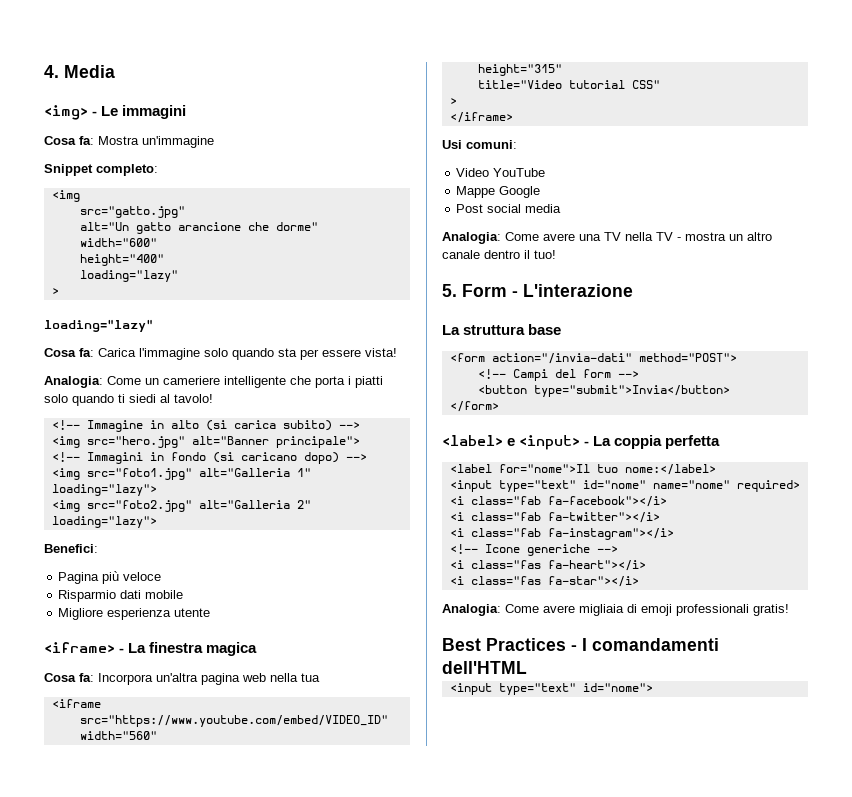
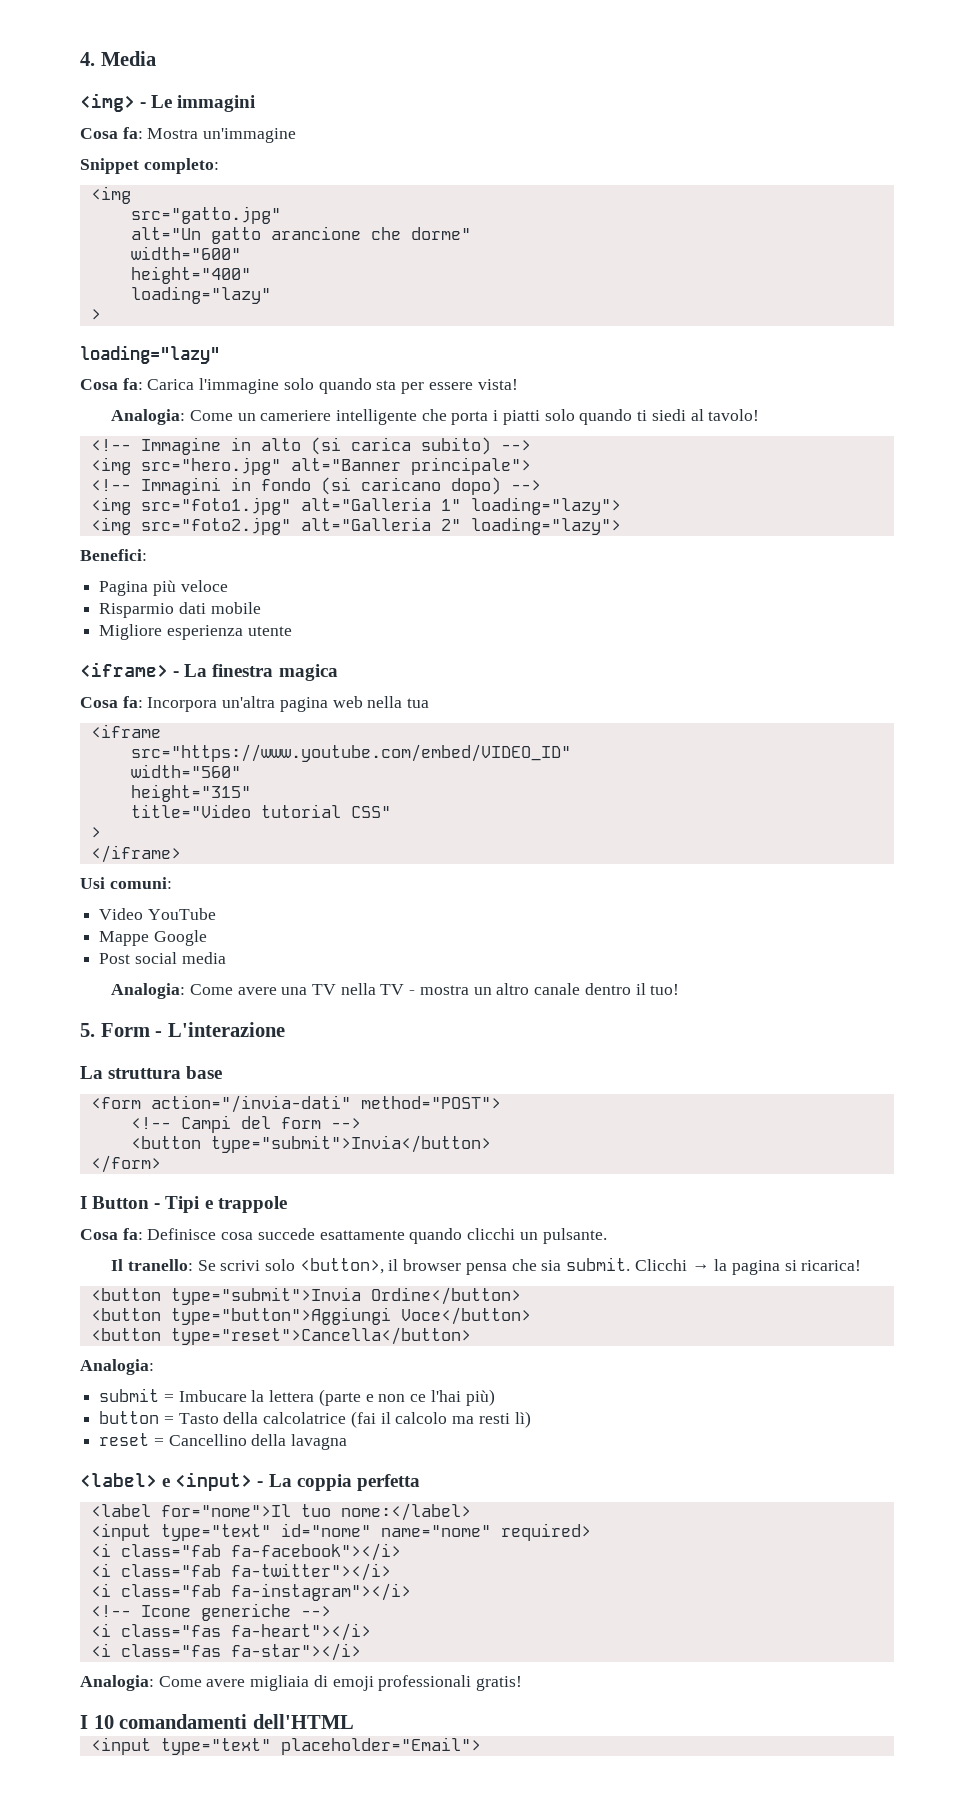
+ I Button - Tipi e trappole
+ Cosa fa: Definisce cosa succede esattamente quando clicchi un pulsante.
+ Il tranello: Se scrivi solo <button>, il browser pensa che sia submit. Clicchi → la pagina si ricarica!
+ <button type="submit">Invia Ordine</button>
+ <button type="button">Aggiungi Voce</button>
+ <button type="reset">Cancella</button>
+ Analogia:
+ submit = Imbucare la lettera (parte e non ce l'hai più)
+ button = Tasto della calcolatrice (fai il calcolo ma resti lì)
+ reset = Cancellino della lavagna
- Best Practices - I comandamenti dell'HTML
+ I 10 comandamenti dell'HTML
- <input type="text" id="nome">
+ <input type="text" placeholder="Email">

